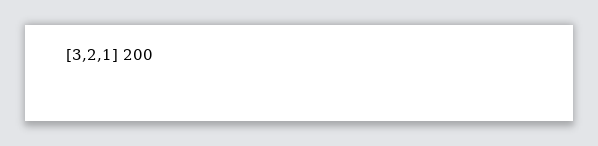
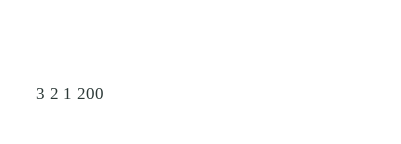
- [3,2,1] 200
+ 3 2 1 200

